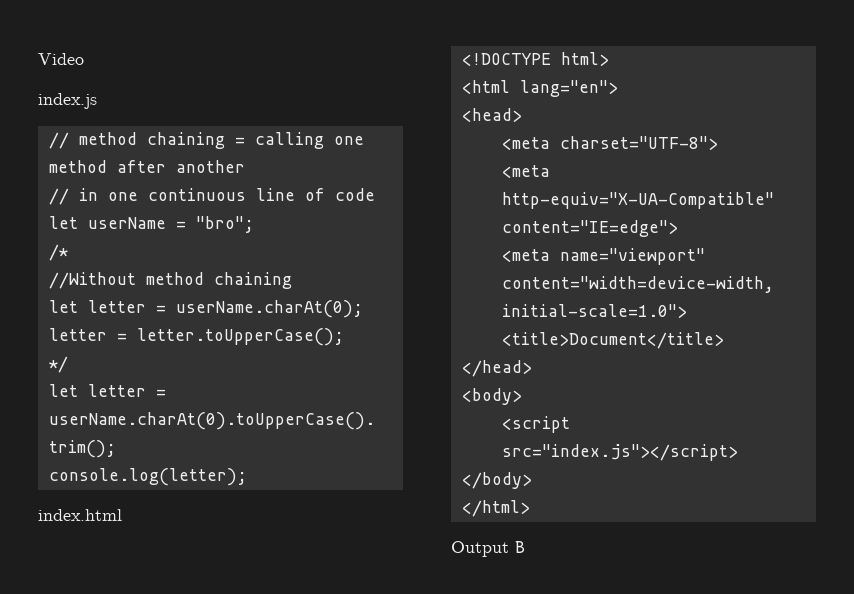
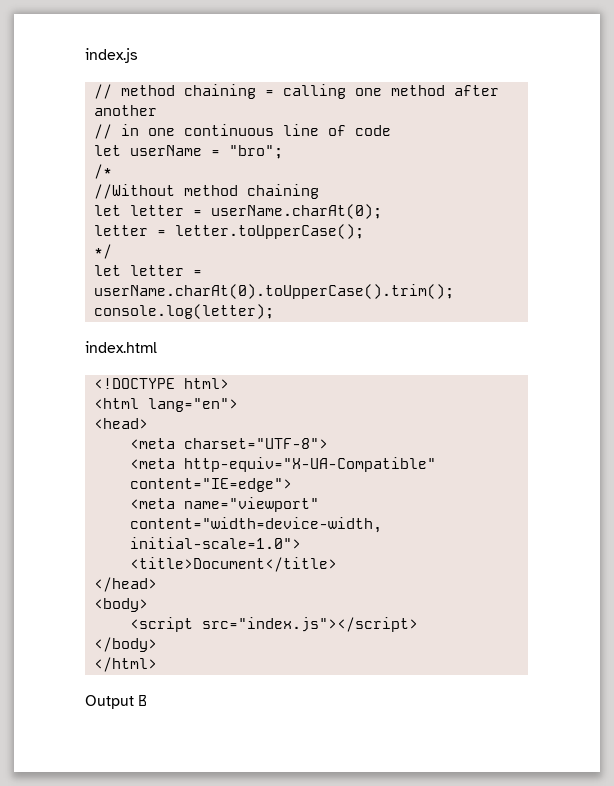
- Video

